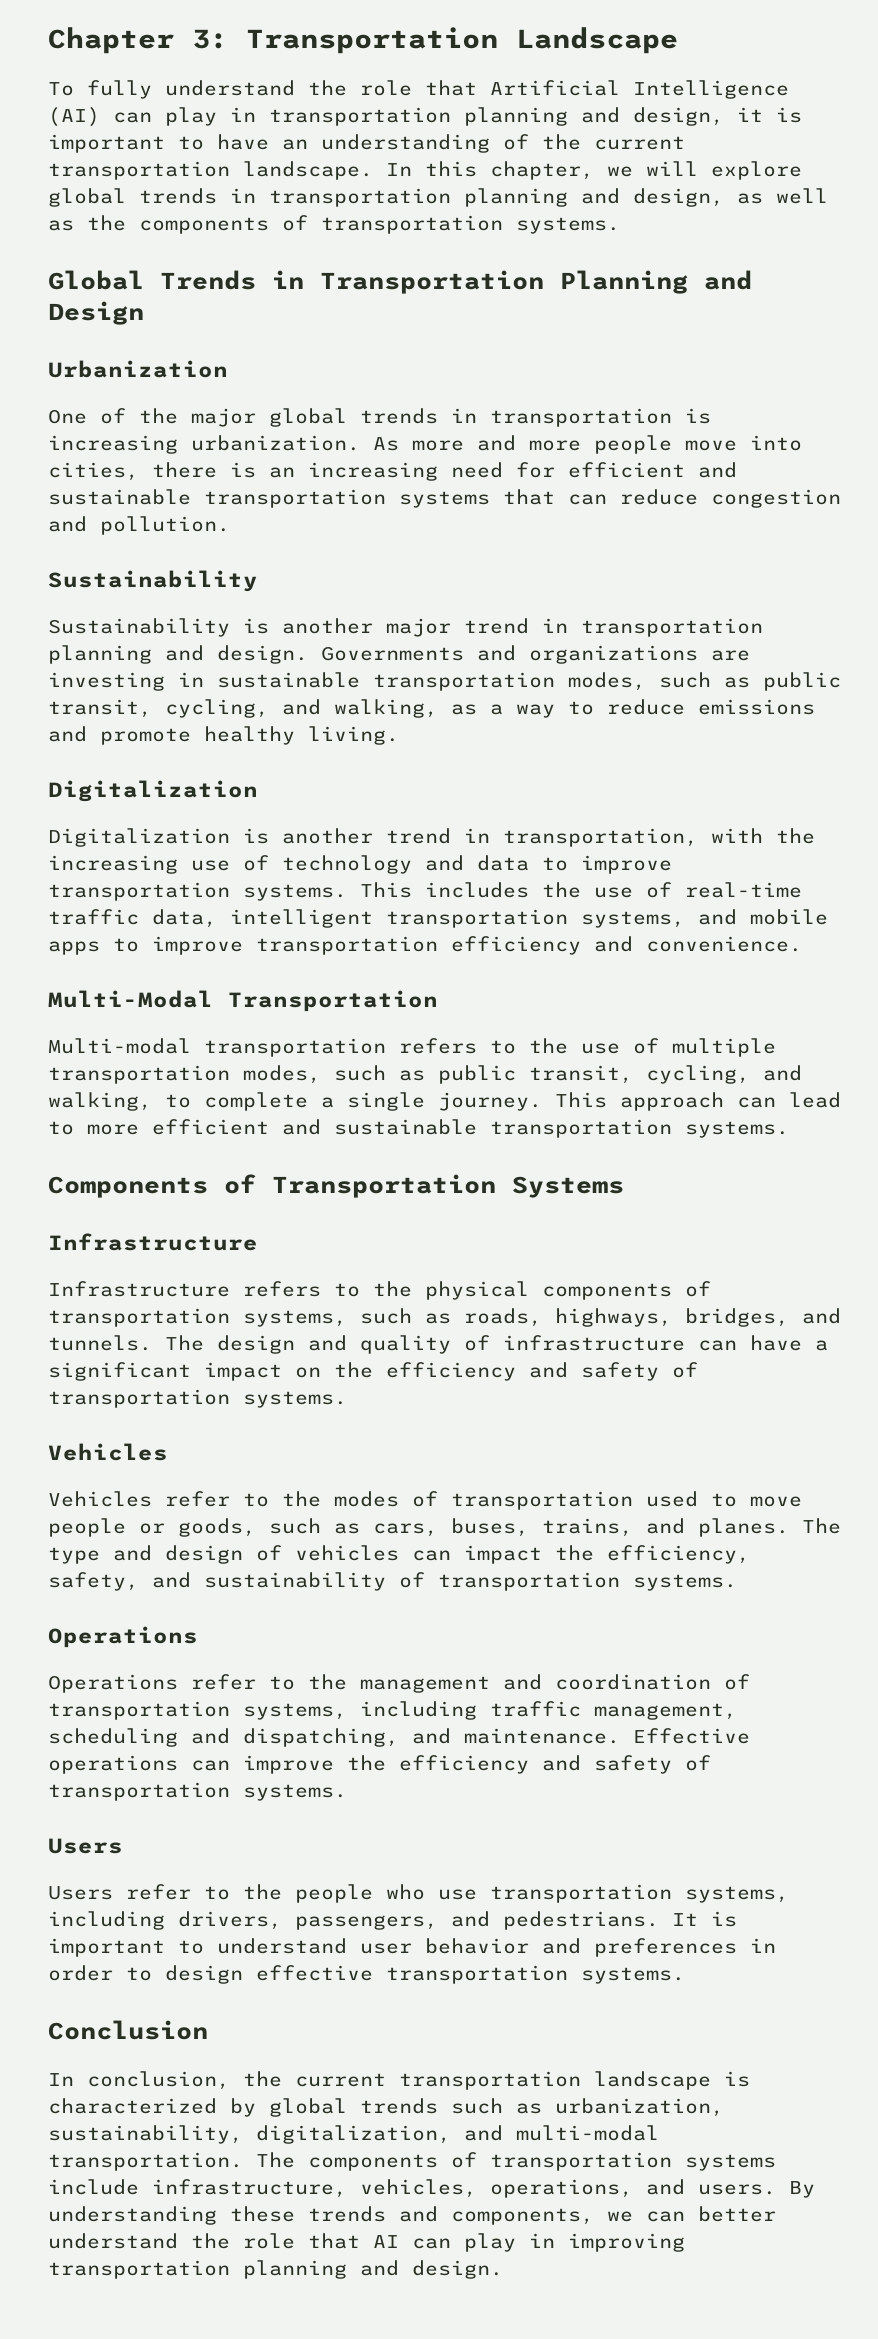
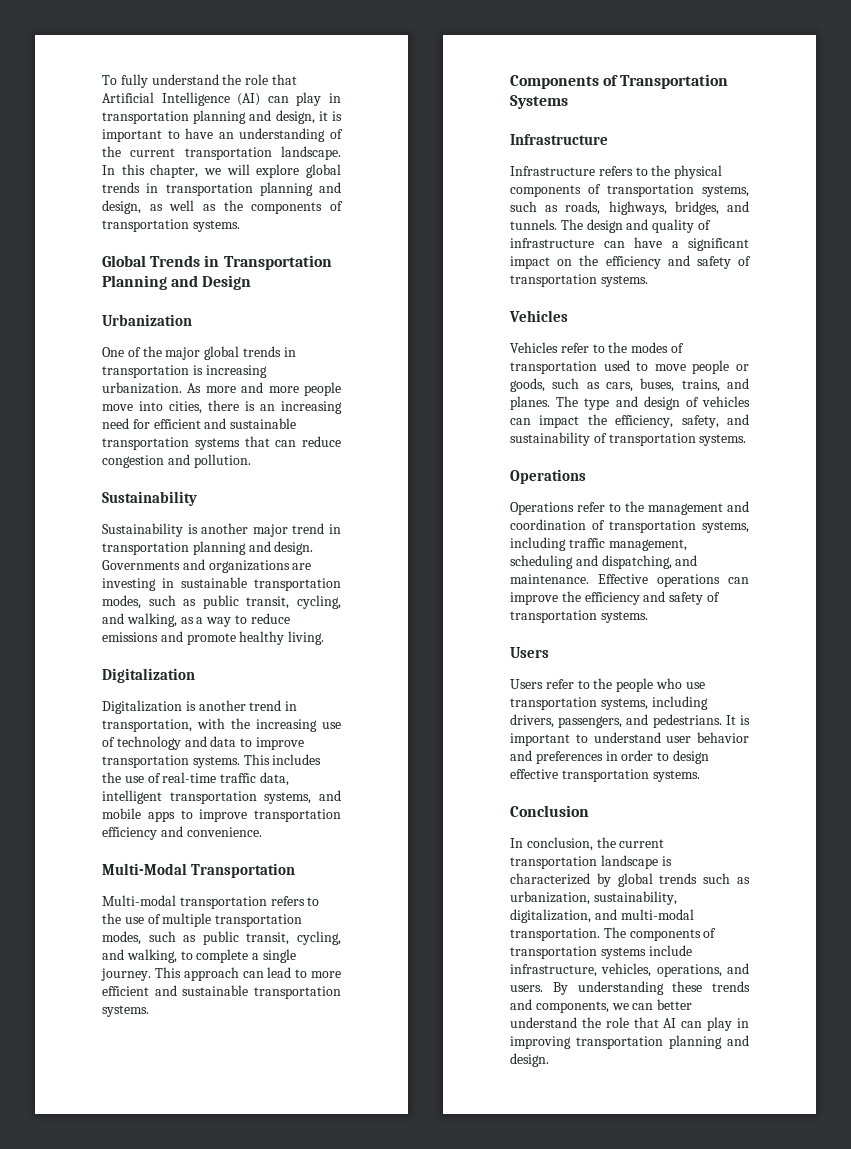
- Chapter 3: Transportation Landscape

